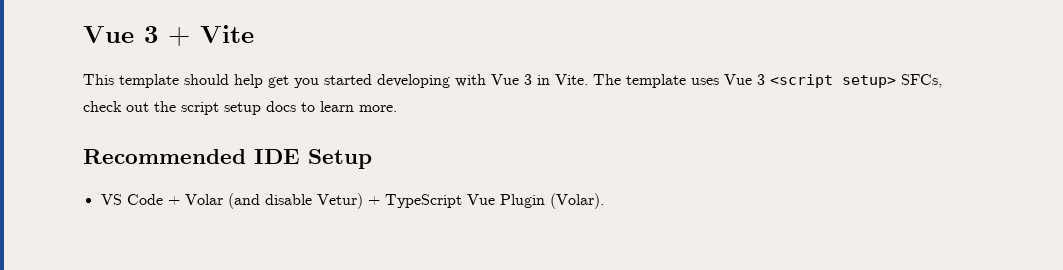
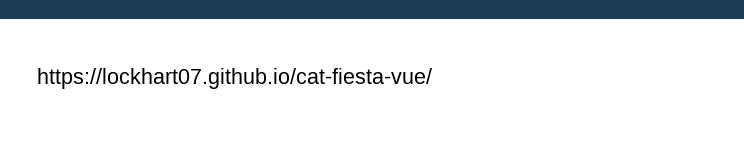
- Vue 3 + Vite
- This template should help get you started developing with Vue 3 in Vite. The template uses Vue 3 <script setup> SFCs, check out the script setup docs to learn more.
- Recommended IDE Setup
- VS Code + Volar (and disable Vetur) + TypeScript Vue Plugin (Volar).
+ https://lockhart07.github.io/cat-fiesta-vue/

